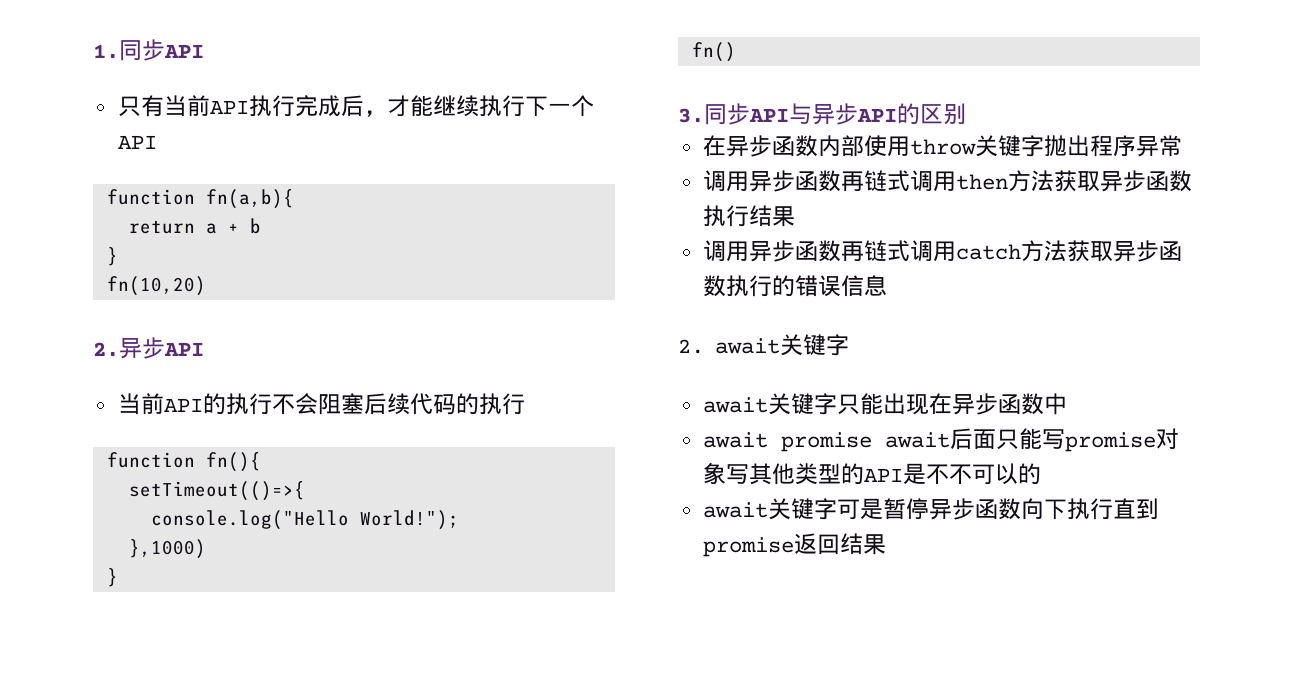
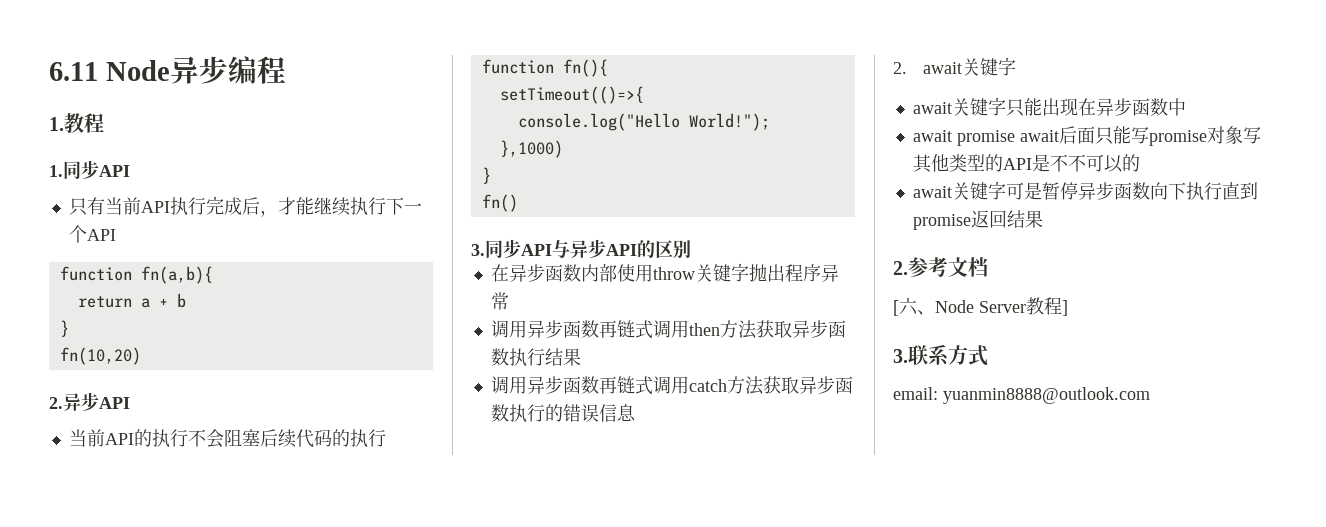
+ 6.11 Node异步编程
+ 1.教程
+ 2.参考文档
+ [六、Node Server教程]
+ 3.联系方式
+ email: yuanmin8888@outlook.com

